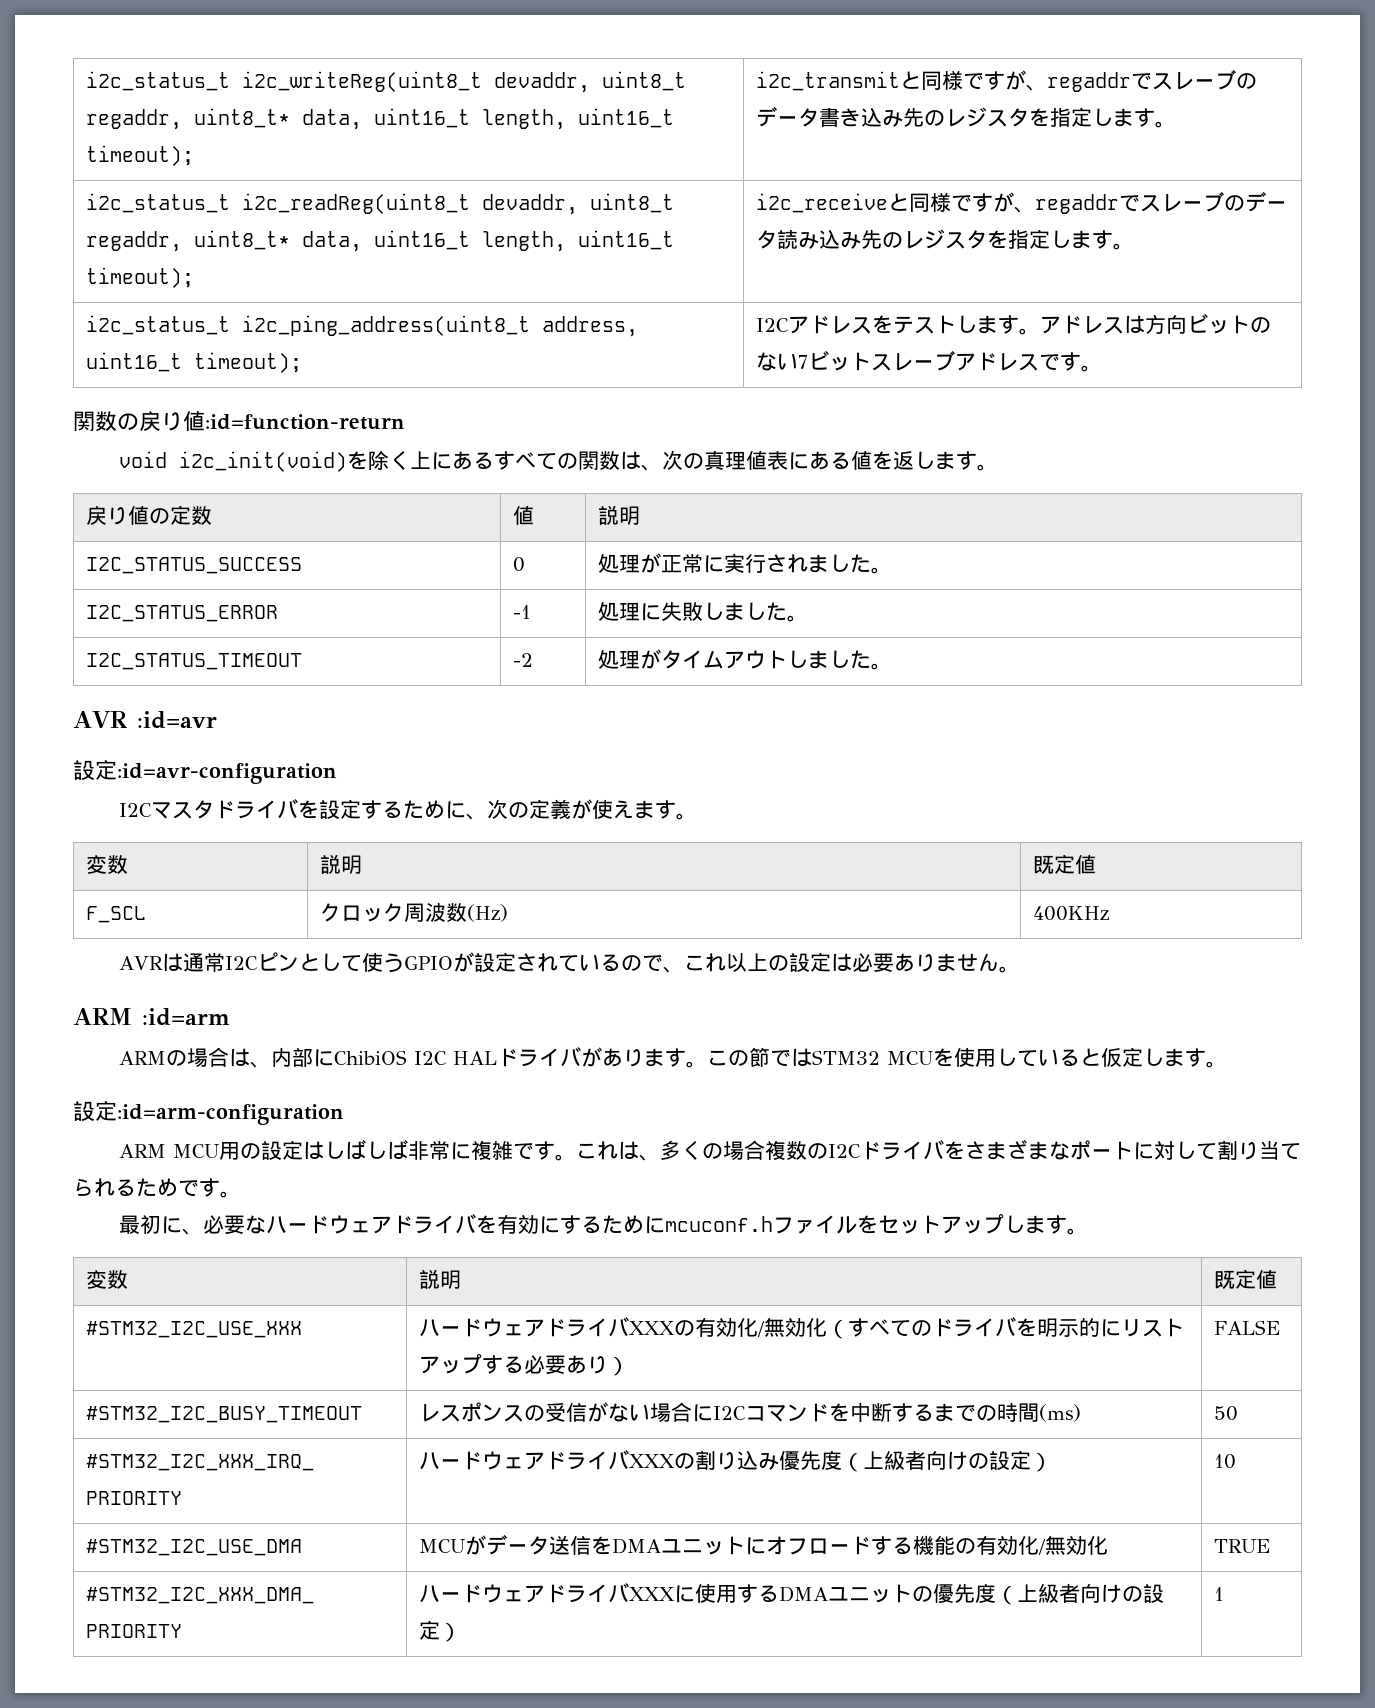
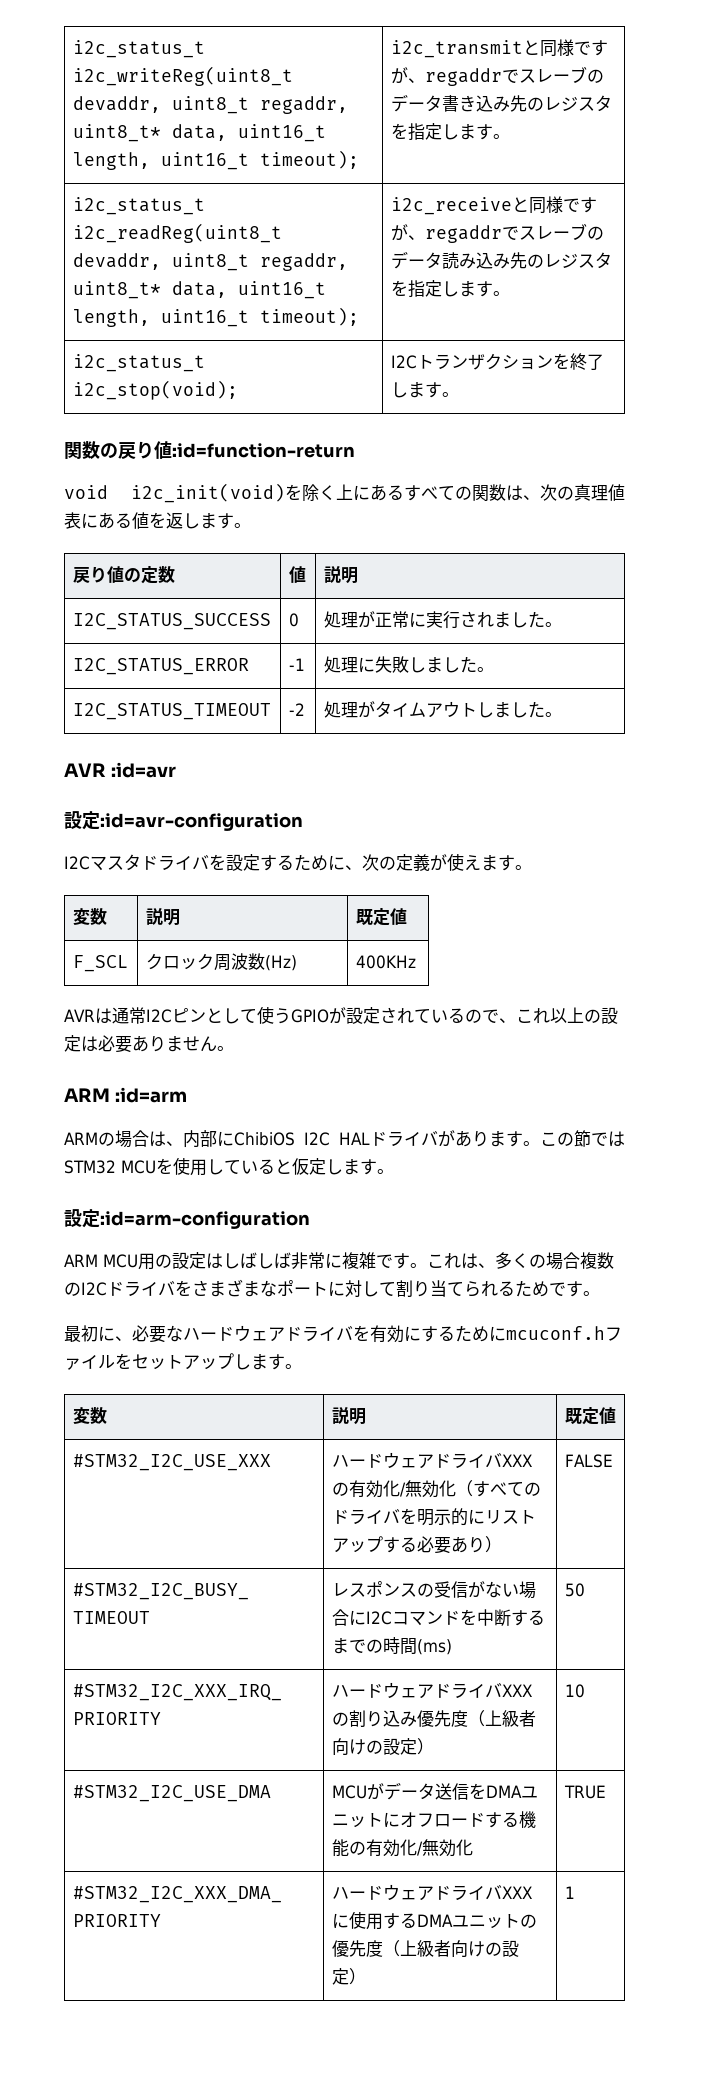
- i2c_status_t i2c_ping_address(uint8_t address, uint16_t timeout); | I2Cアドレスをテストします。アドレスは方向ビットのない7ビットスレーブアドレスです。
+ i2c_status_t i2c_stop(void); | I2Cトランザクションを終了します。

